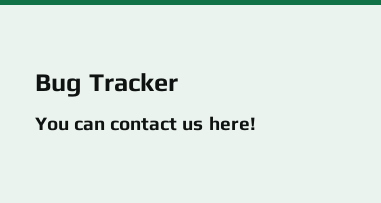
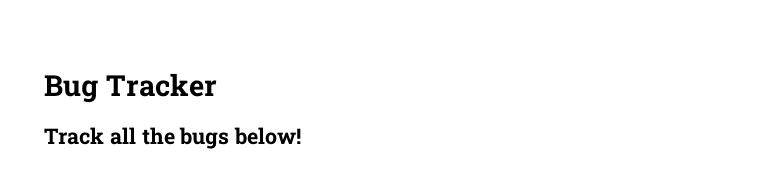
- You can contact us here!
+ Track all the bugs below!

